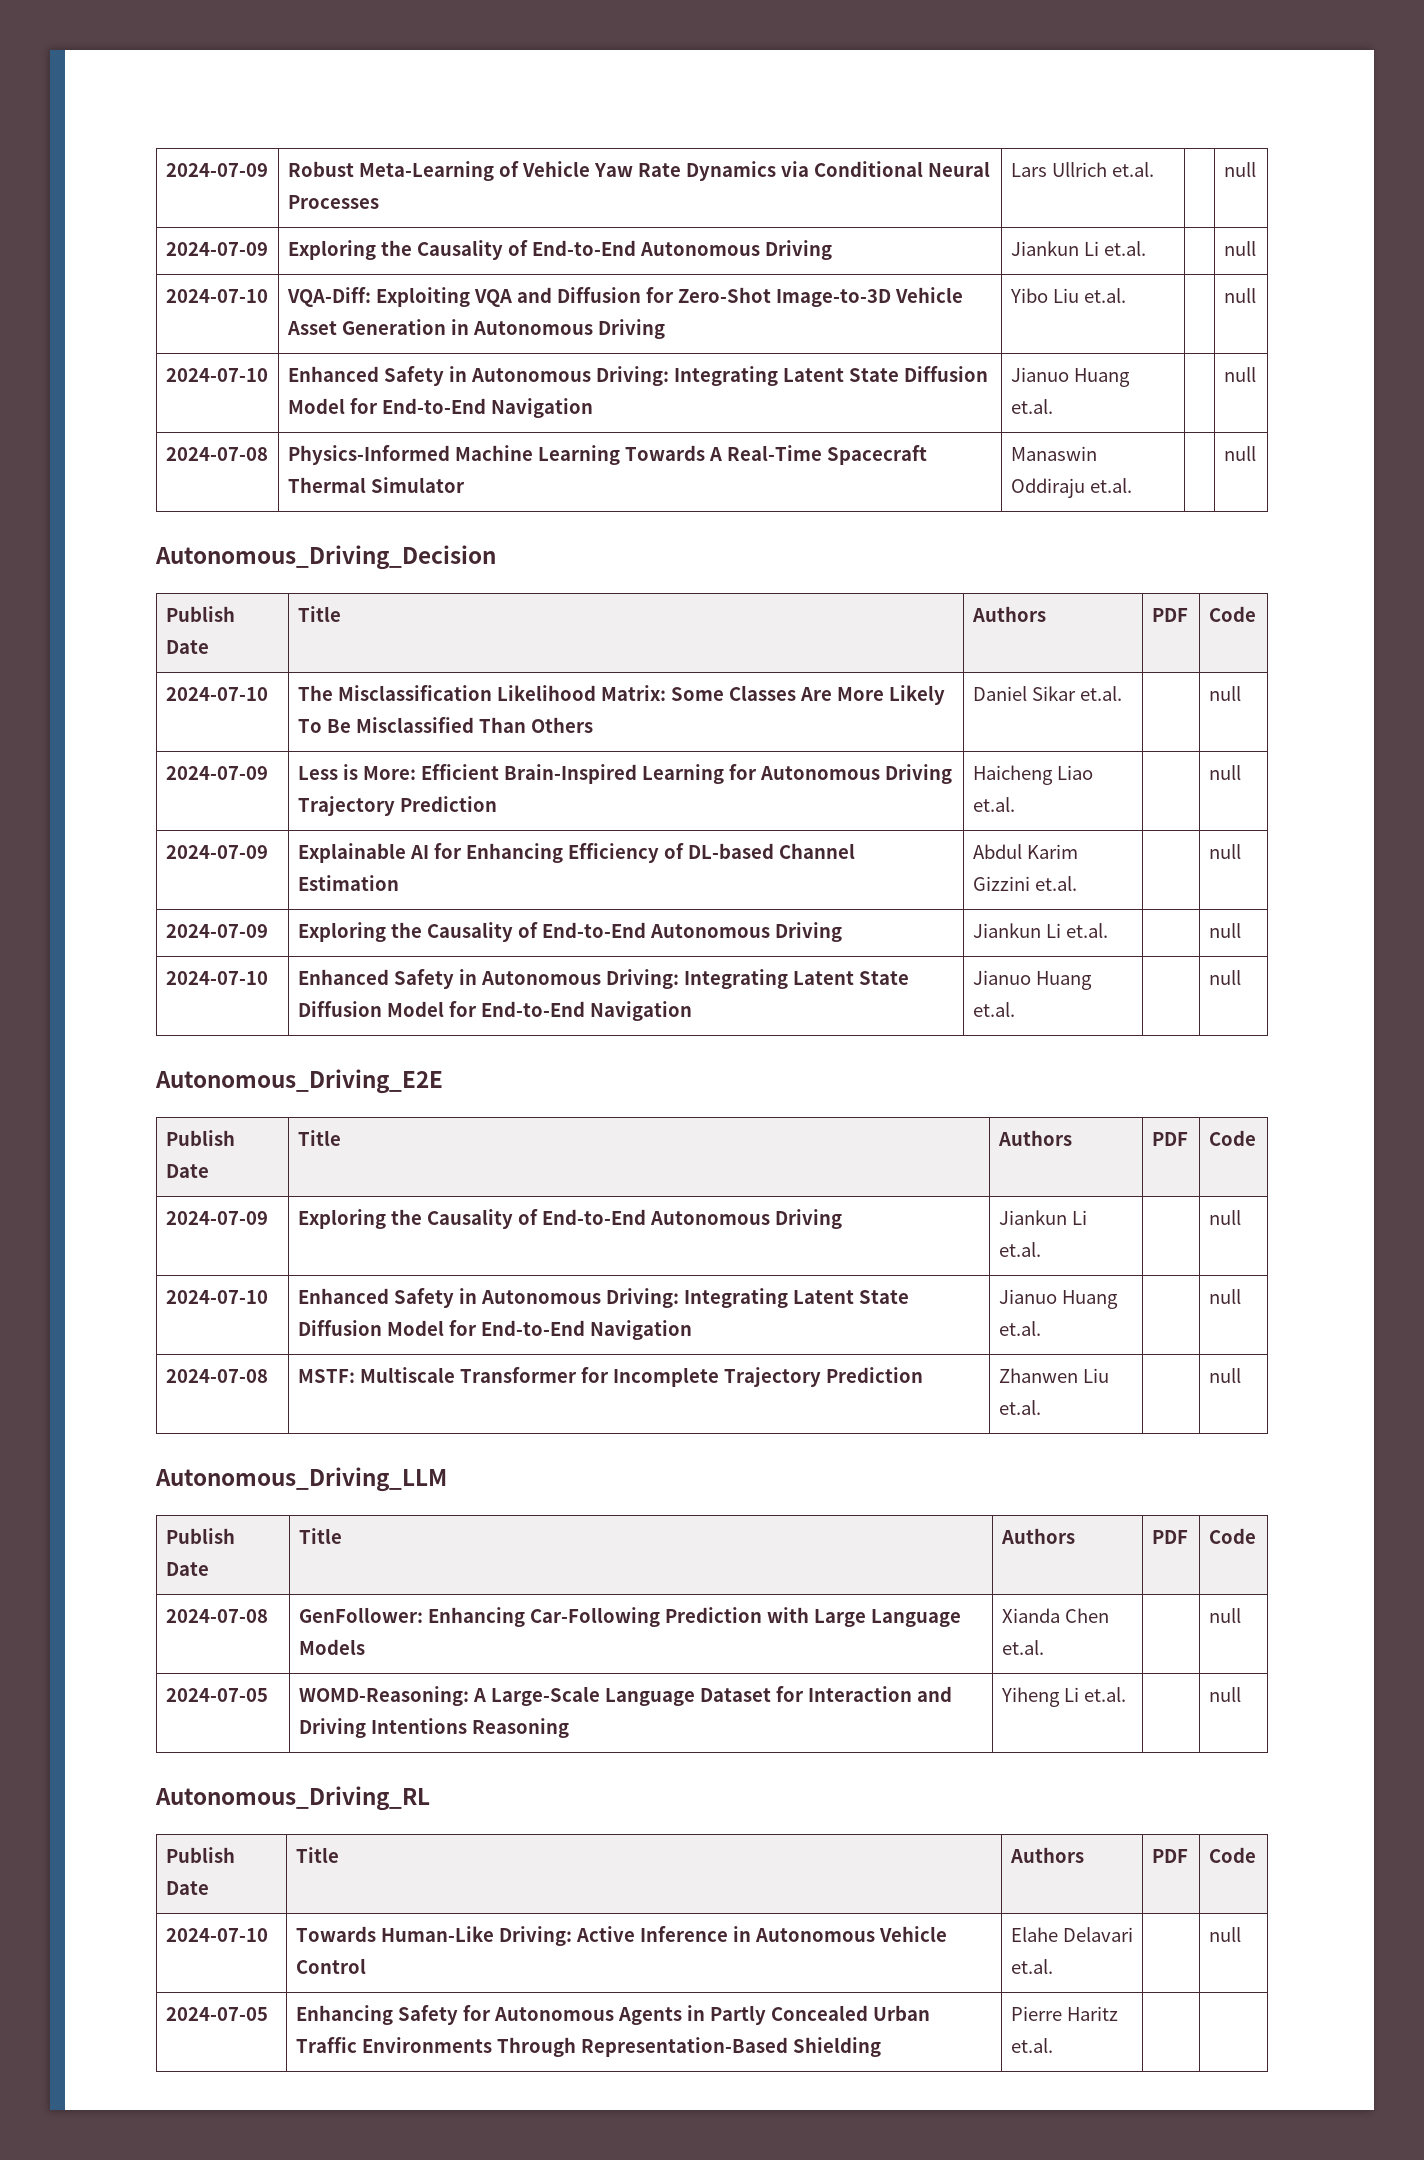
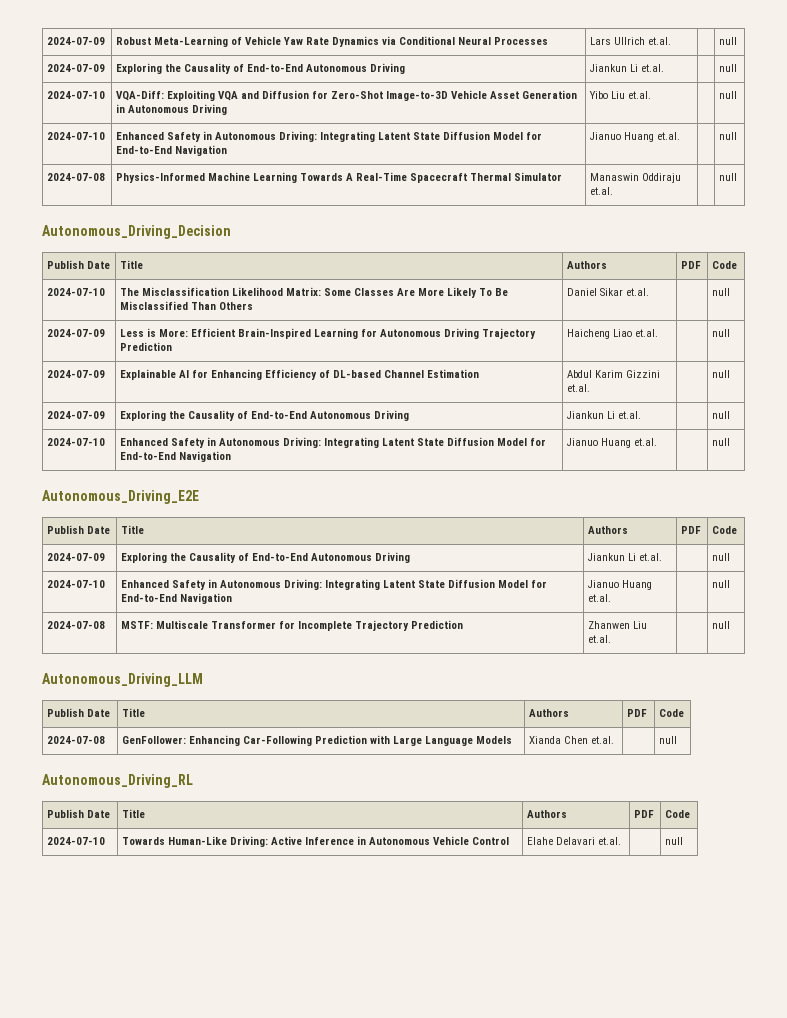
- 2024-07-05 | WOMD-Reasoning: A Large-Scale Language Dataset for Interaction and Driving Intentions Reasoning | Yiheng Li et.al. | | null
- 2024-07-05 | Enhancing Safety for Autonomous Agents in Partly Concealed Urban Traffic Environments Through Representation-Based Shielding | Pierre Haritz et.al. | |

